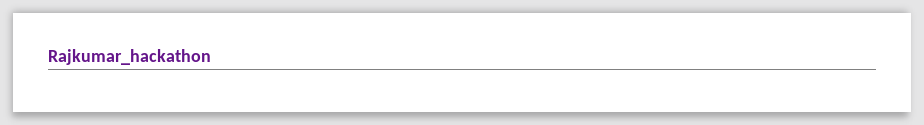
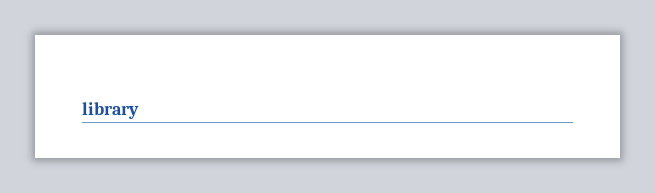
- Rajkumar_hackathon
+ library

